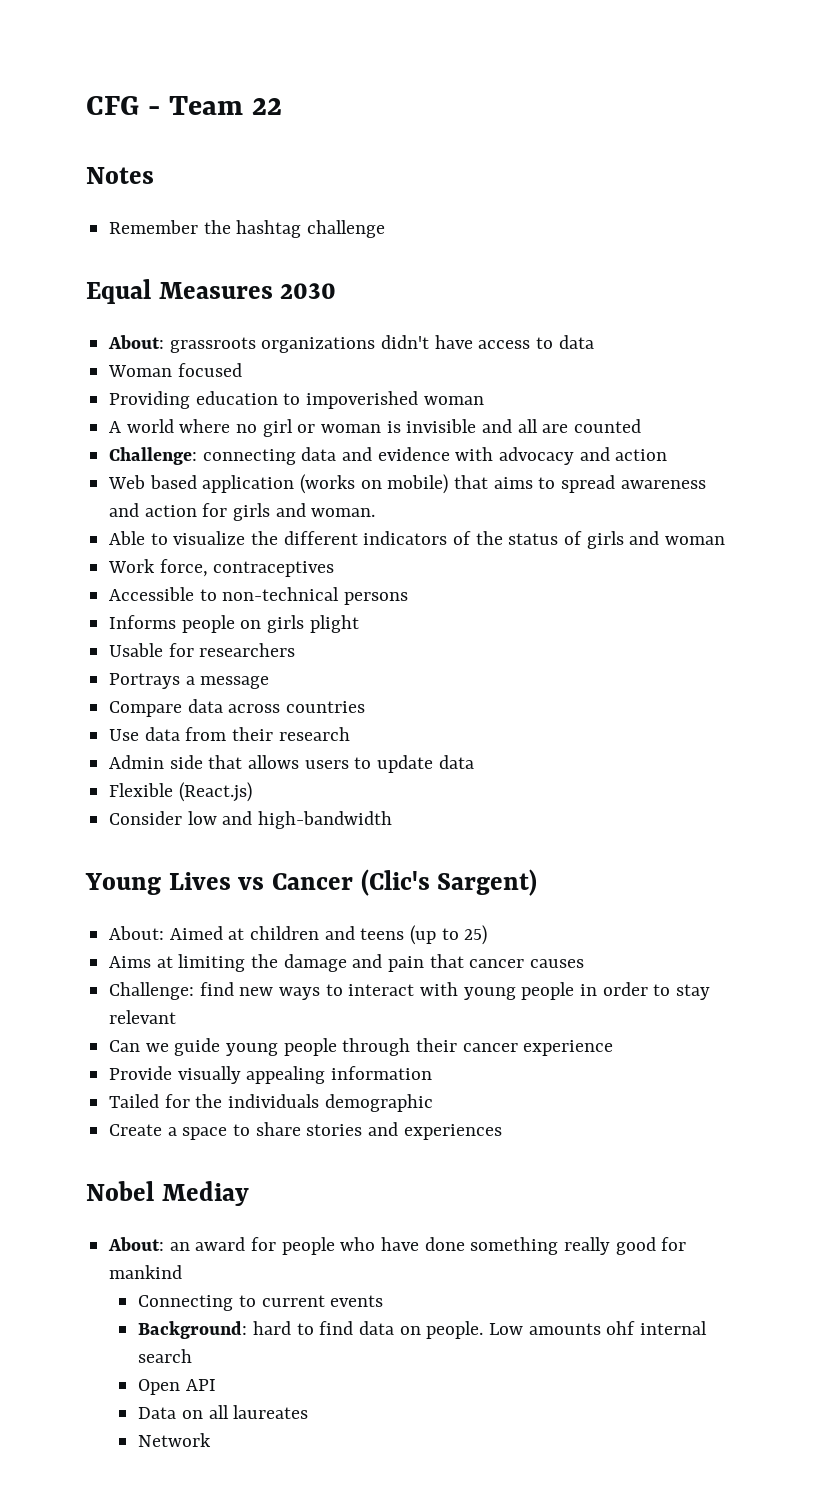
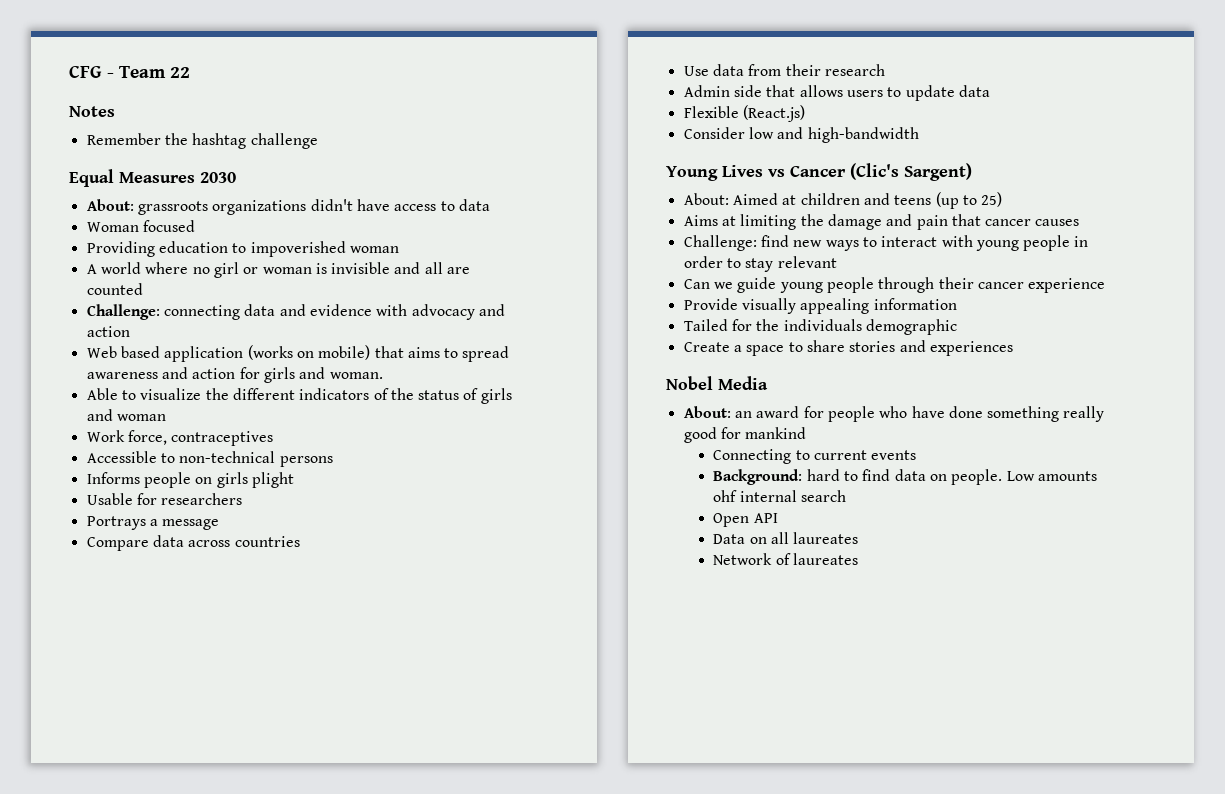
- Nobel Mediay
+ Nobel Media
- Network
+ Network of laureates

